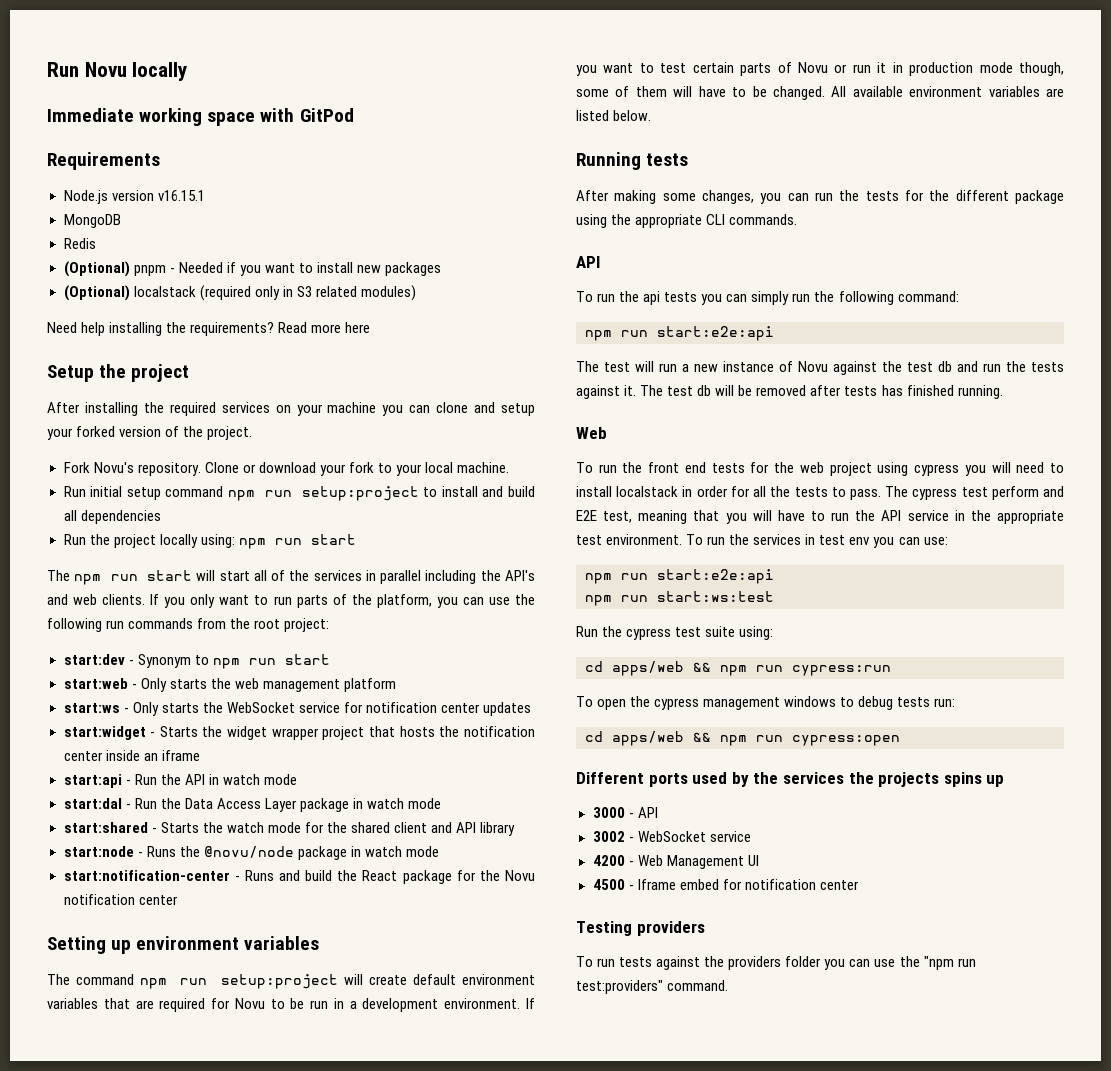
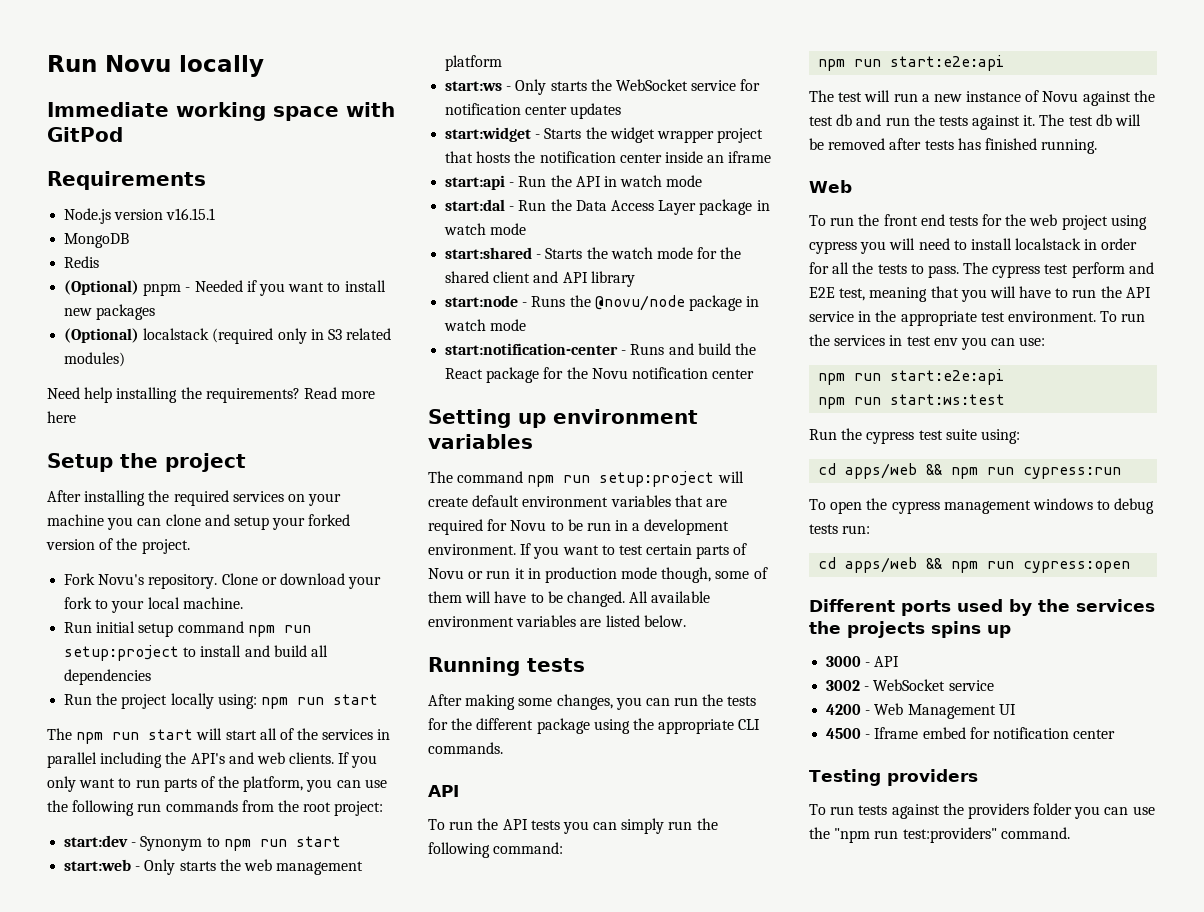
- To run the api tests you can simply run the following command:
+ To run the API tests you can simply run the following command:

